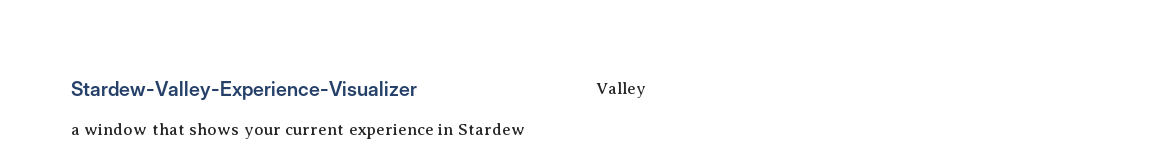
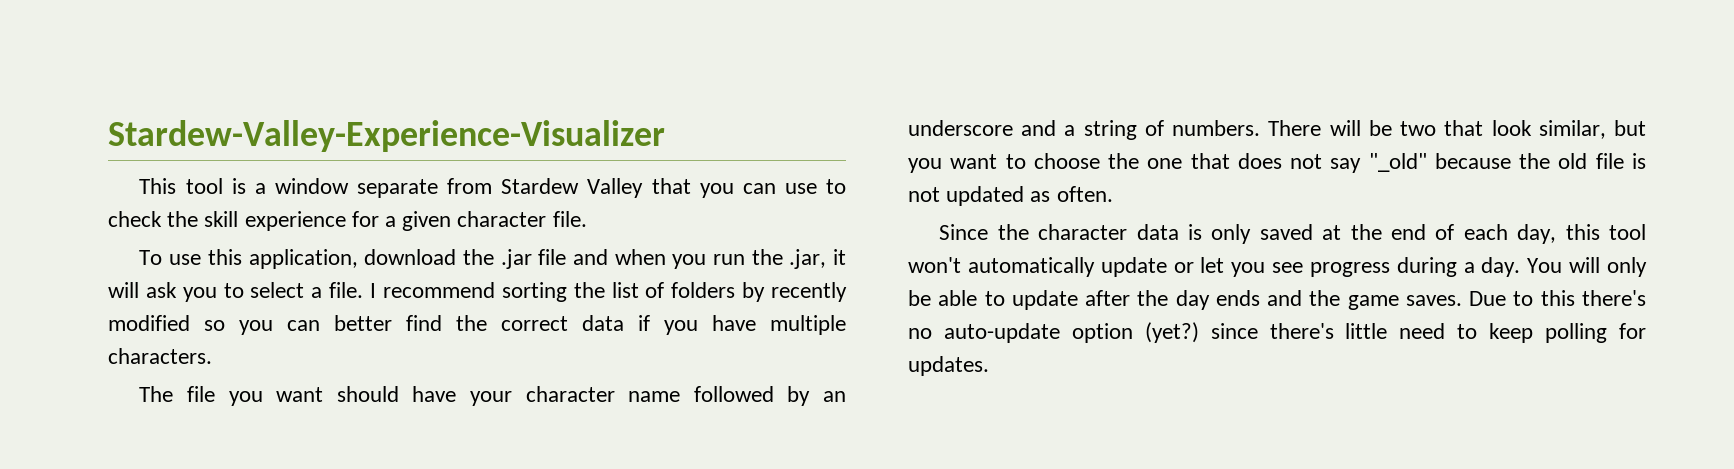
- a window that shows your current experience in Stardew Valley
+ This tool is a window separate from Stardew Valley that you can use to check the skill experience for a given character file.
+ To use this application, download the .jar file and when you run the .jar, it will ask you to select a file. I recommend sorting the list of folders by recently modified so you can better find the correct data if you have multiple characters.
+ The file you want should have your character name followed by an underscore and a string of numbers. There will be two that look similar, but you want to choose the one that does not say "_old" because the old file is not updated as often.
+ Since the character data is only saved at the end of each day, this tool won't automatically update or let you see progress during a day. You will only be able to update after the day ends and the game saves. Due to this there's no auto-update option (yet?) since there's little need to keep polling for updates.

